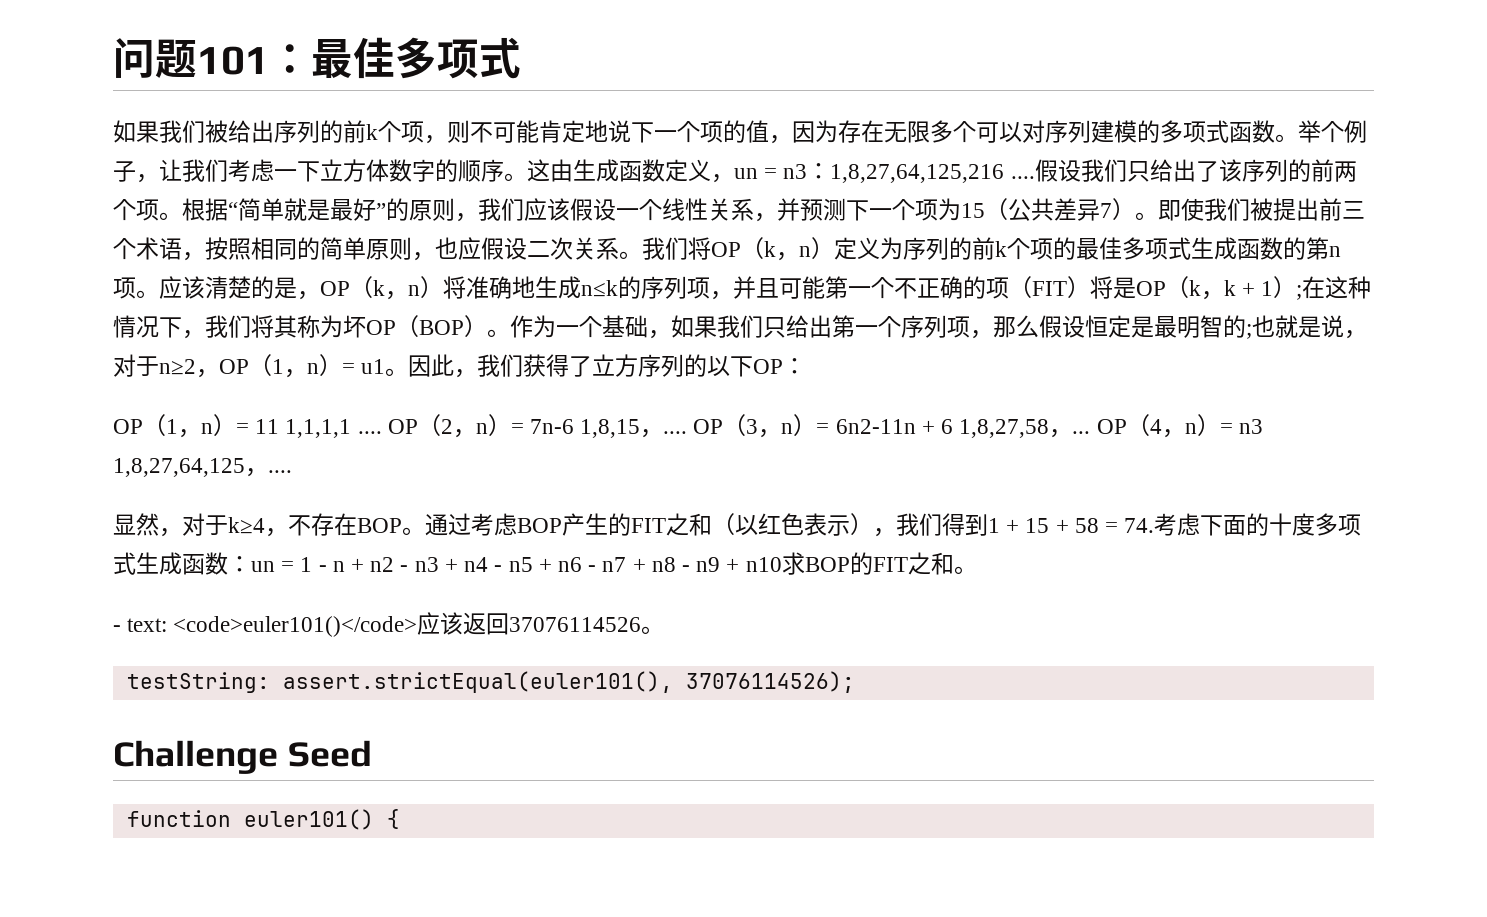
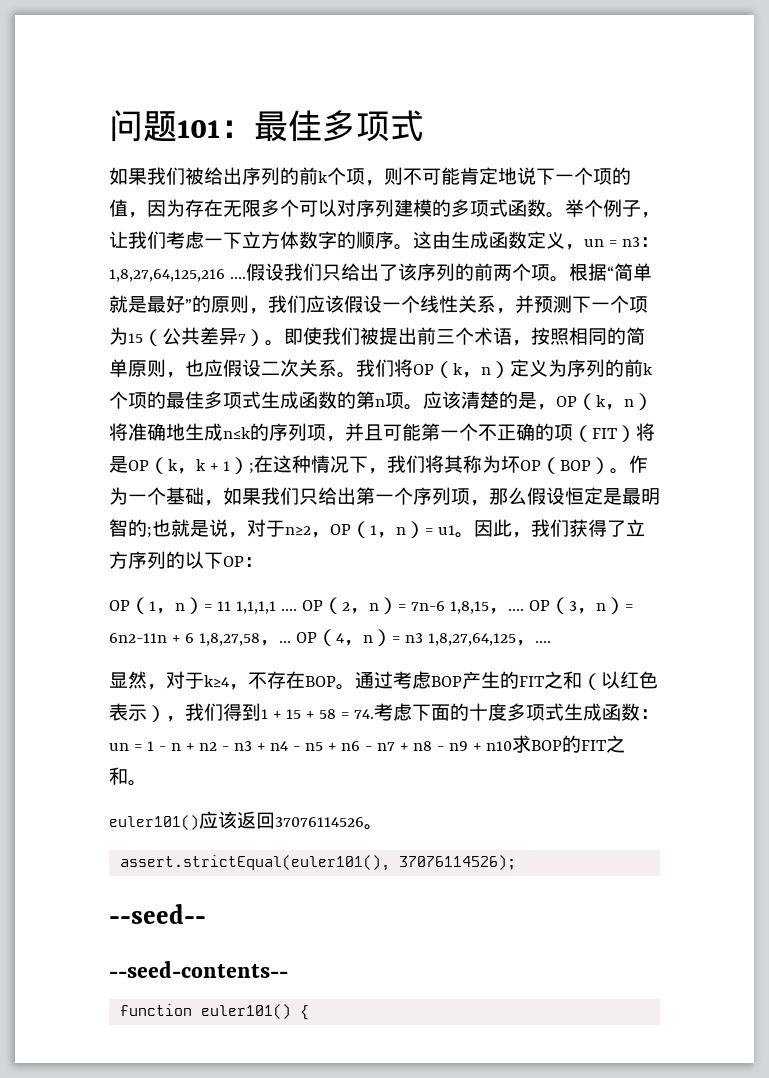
- - text: <code>euler101()</code>应该返回37076114526。
+ euler101()应该返回37076114526。
- testString: assert.strictEqual(euler101(), 37076114526);
+ assert.strictEqual(euler101(), 37076114526);
- Challenge Seed
+ --seed--
+ --seed-contents--

